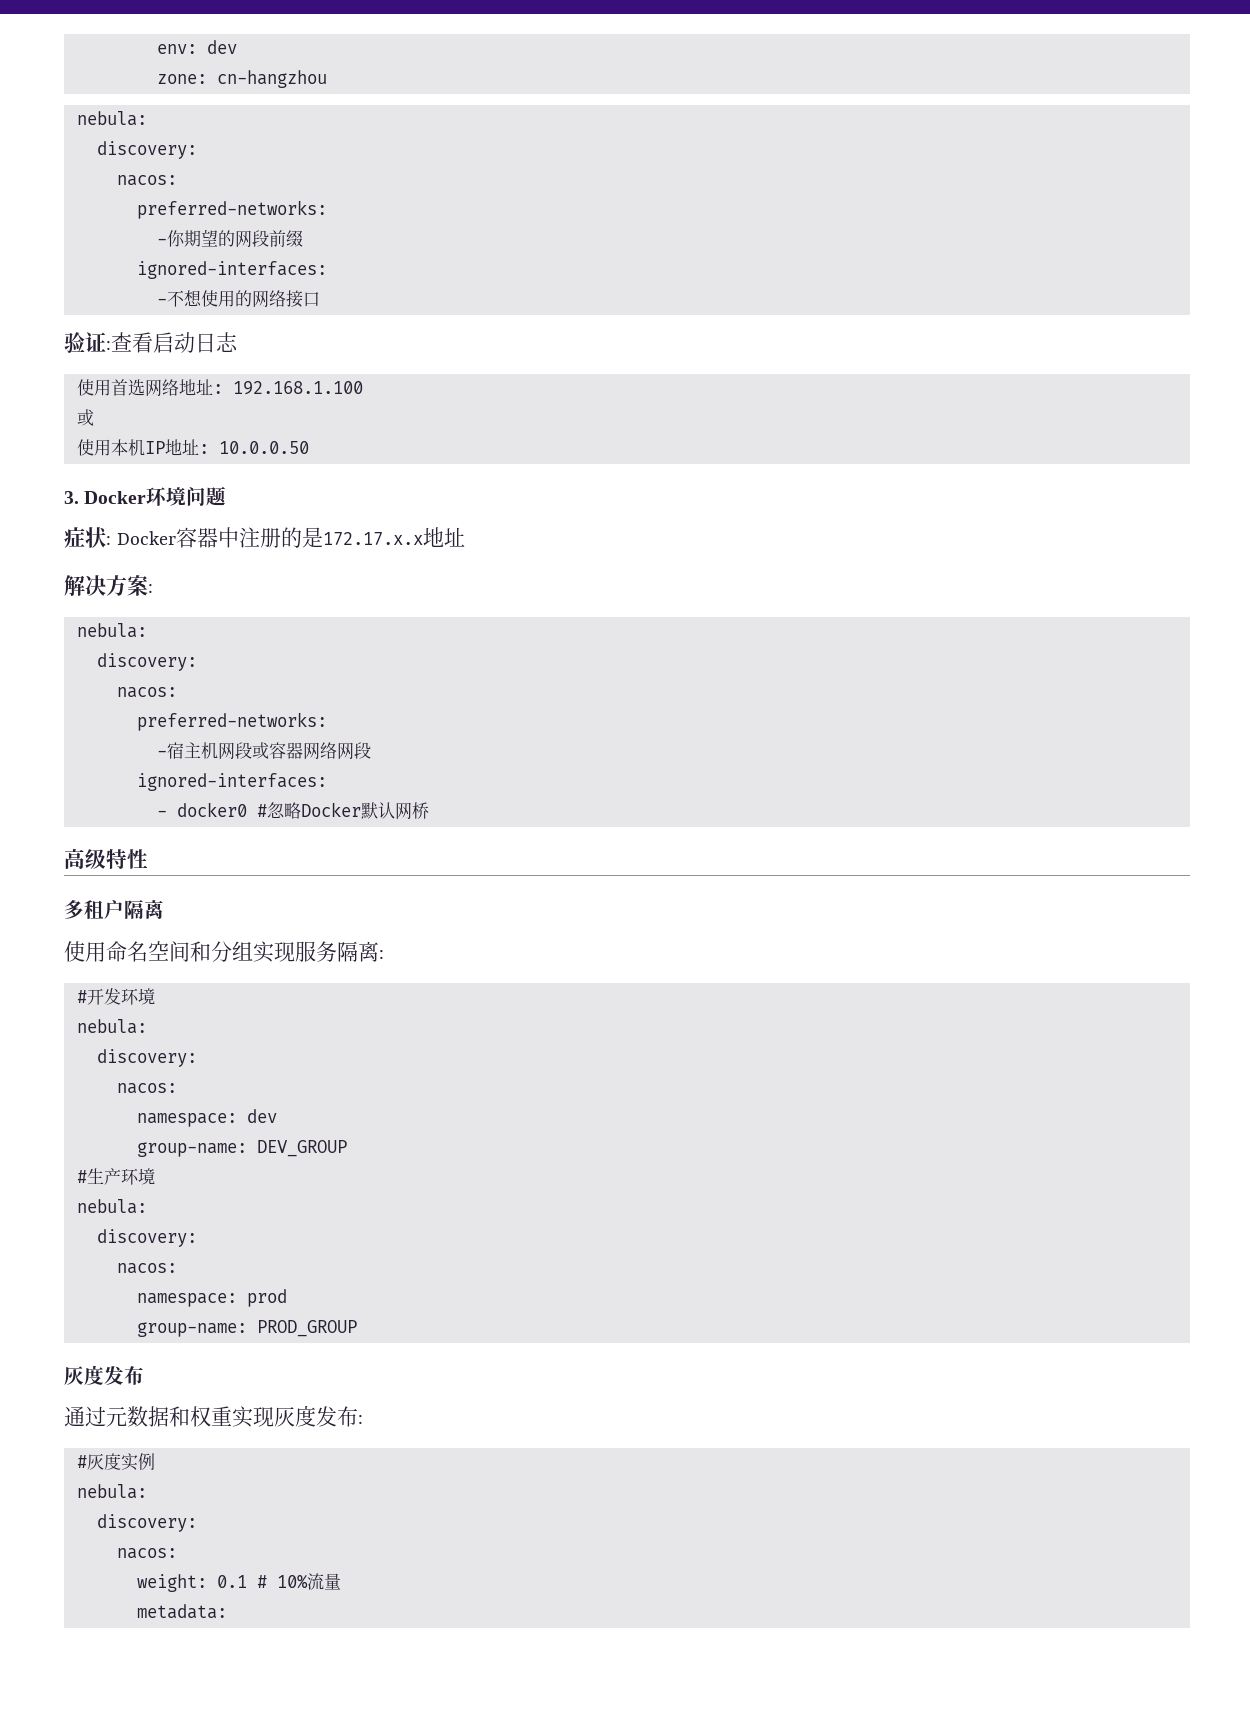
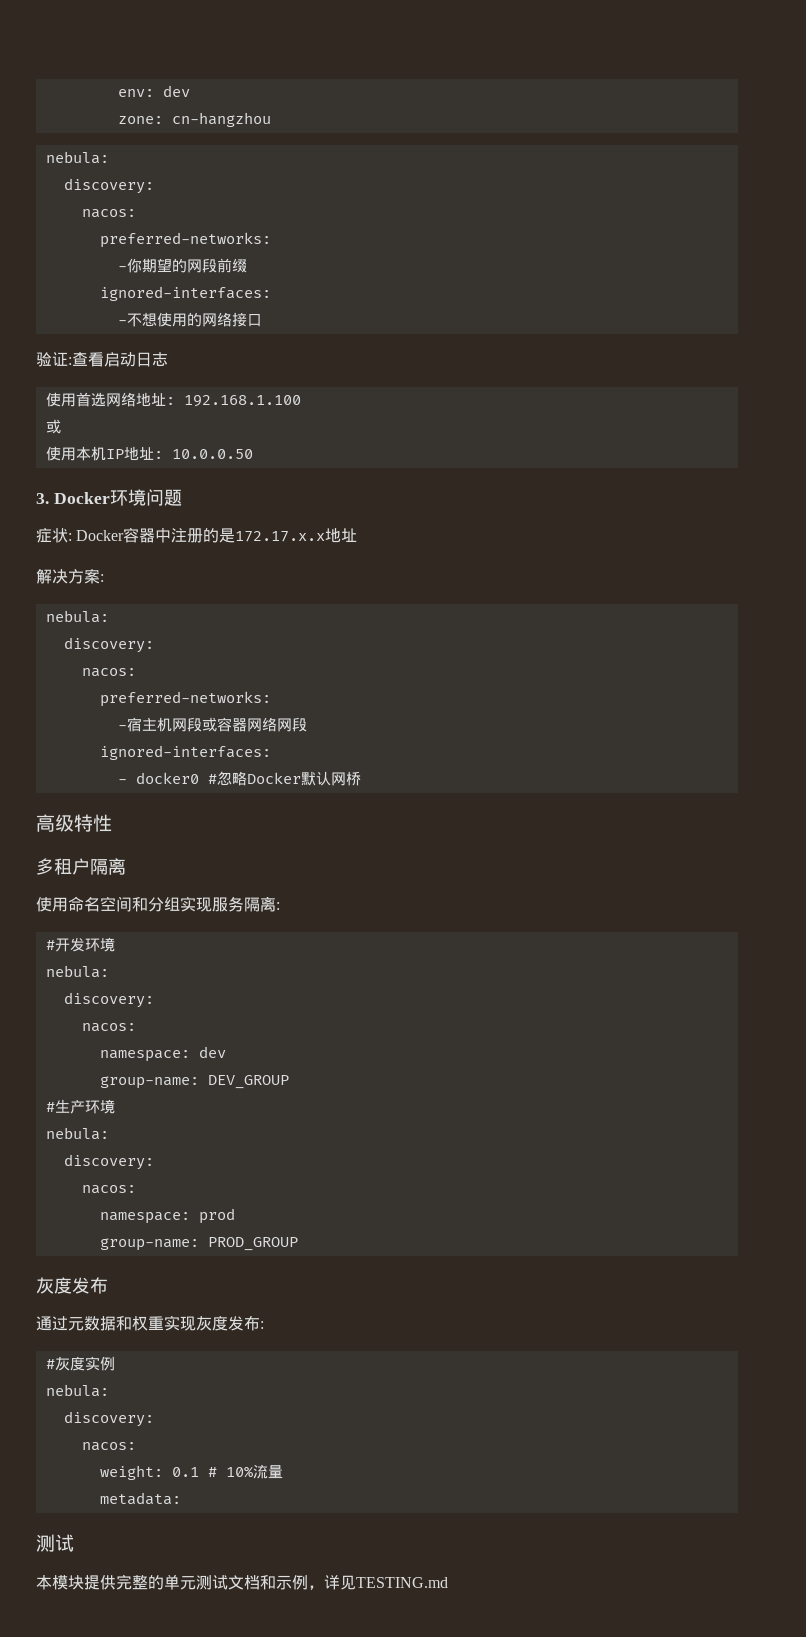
  metadata:
+ 测试
+ 本模块提供完整的单元测试文档和示例，详见TESTING.md

